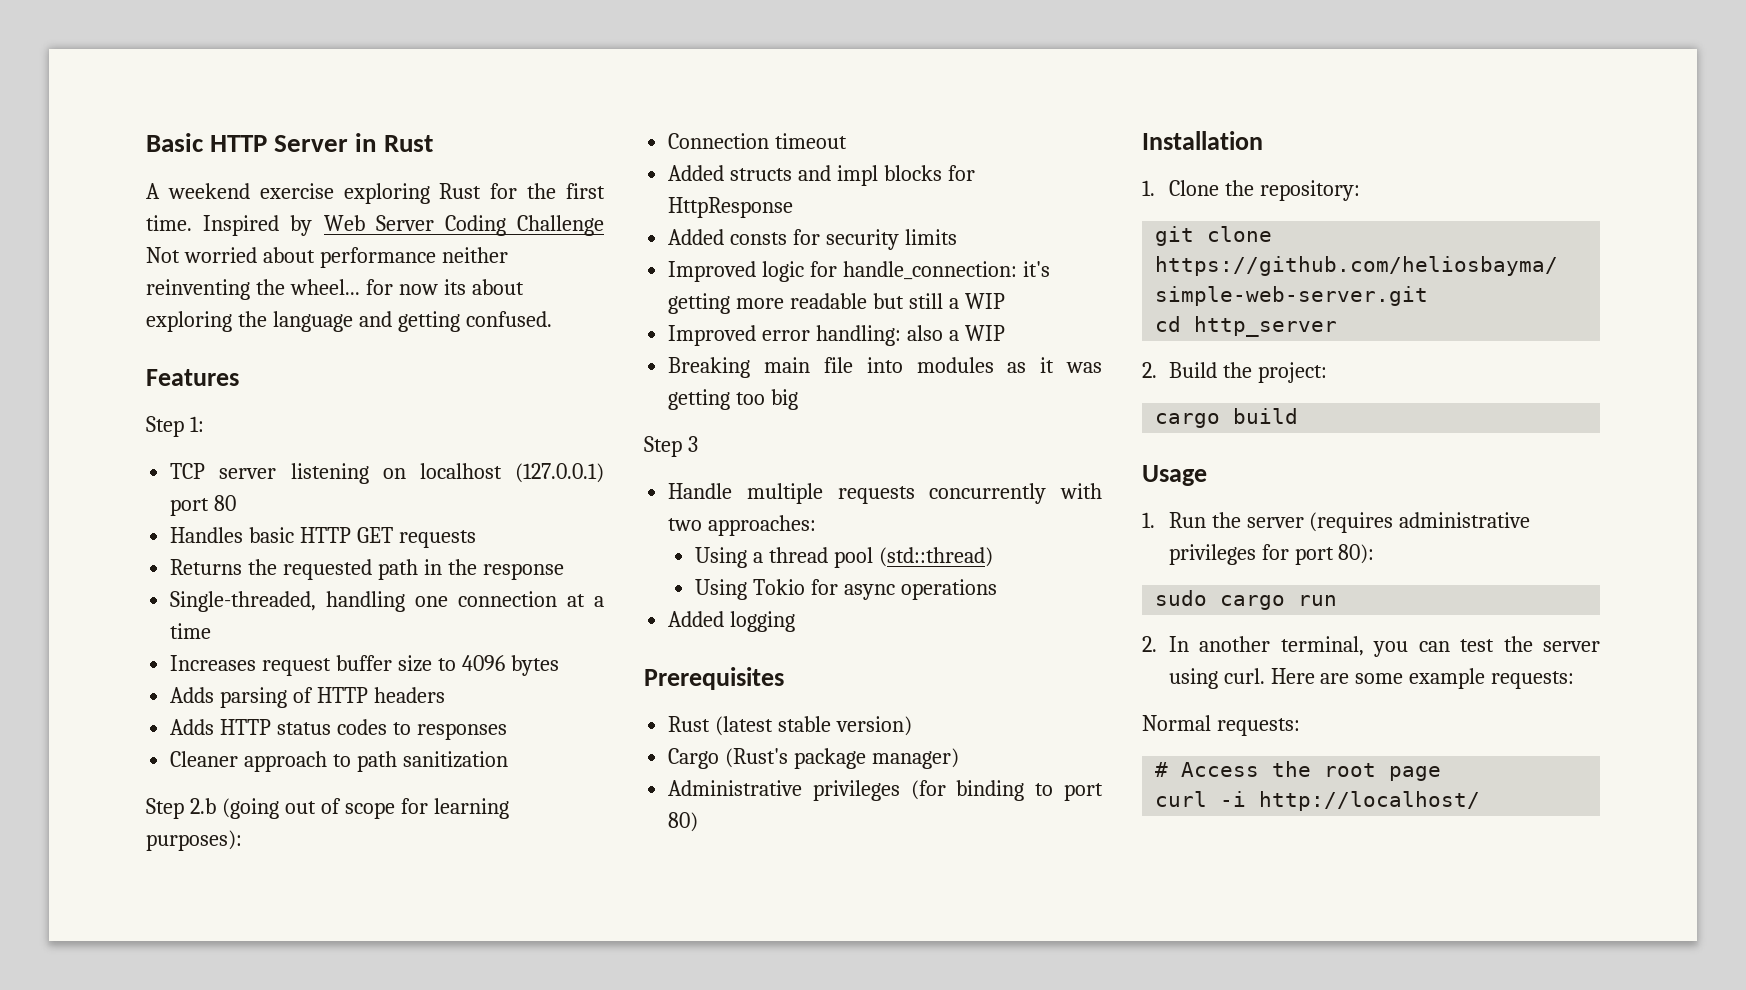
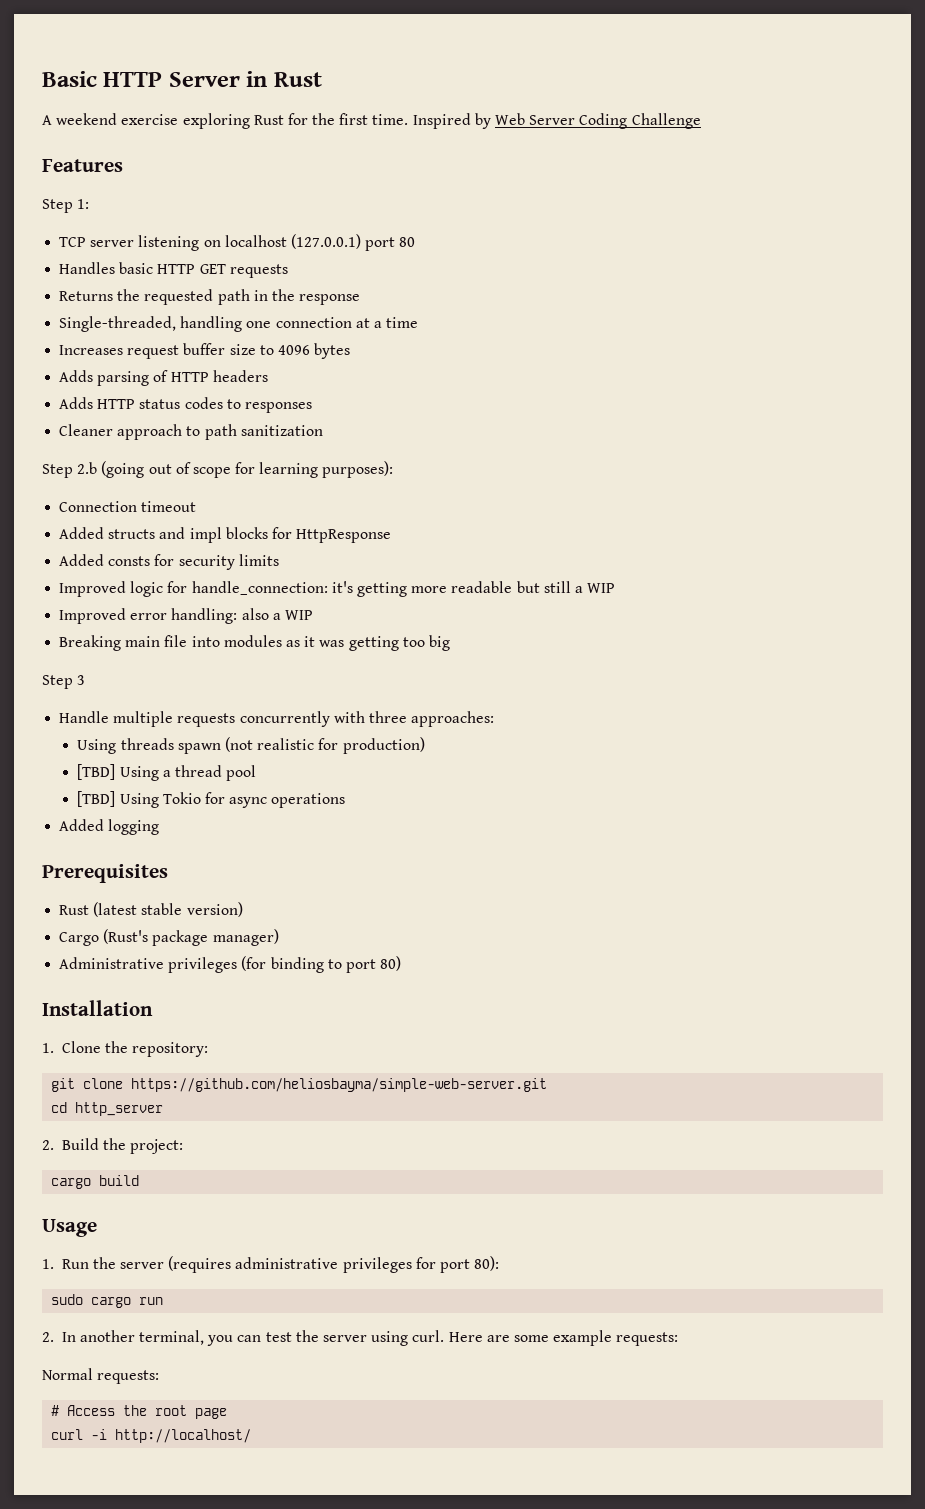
- Inspired by Web Server Coding Challenge Not worried about performance neither reinventing the wheel... for now its about exploring the language and getting confused.
+ Inspired by Web Server Coding Challenge
- Handle multiple requests concurrently with two approaches:
+ Handle multiple requests concurrently with three approaches:
- Using a thread pool (std::thread)
- Using Tokio for async operations
+ Using threads spawn (not realistic for production)
+ [TBD] Using a thread pool
+ [TBD] Using Tokio for async operations

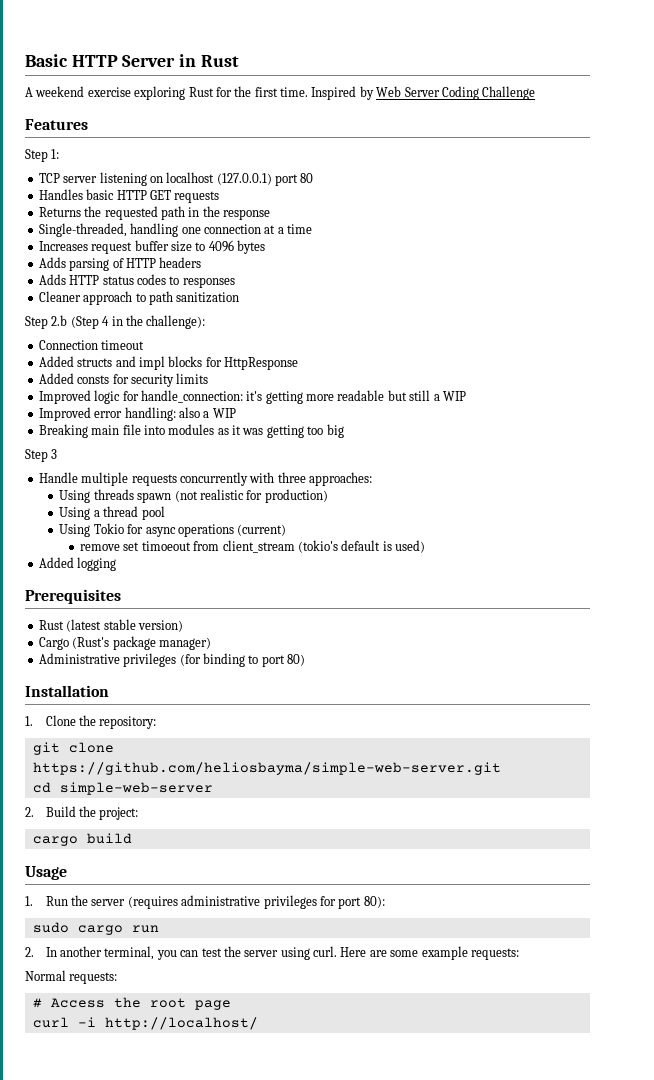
- Step 2.b (going out of scope for learning purposes):
+ Step 2.b (Step 4 in the challenge):
- [TBD] Using a thread pool
+ Using a thread pool
- [TBD] Using Tokio for async operations
+ Using Tokio for async operations (current)
+ remove set timoeout from client_stream (tokio's default is used)
- cd http_server
+ cd simple-web-server

